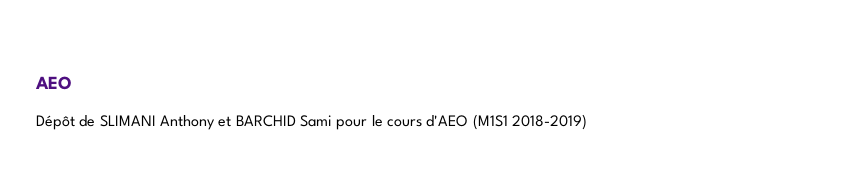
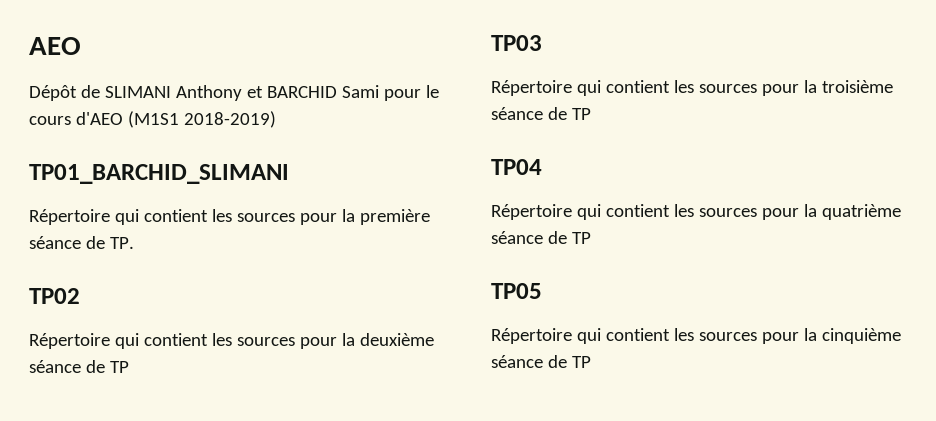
+ TP01_BARCHID_SLIMANI
+ Répertoire qui contient les sources pour la première séance de TP.
+ TP02
+ Répertoire qui contient les sources pour la deuxième séance de TP
+ TP03
+ Répertoire qui contient les sources pour la troisième séance de TP
+ TP04
+ Répertoire qui contient les sources pour la quatrième séance de TP
+ TP05
+ Répertoire qui contient les sources pour la cinquième séance de TP

